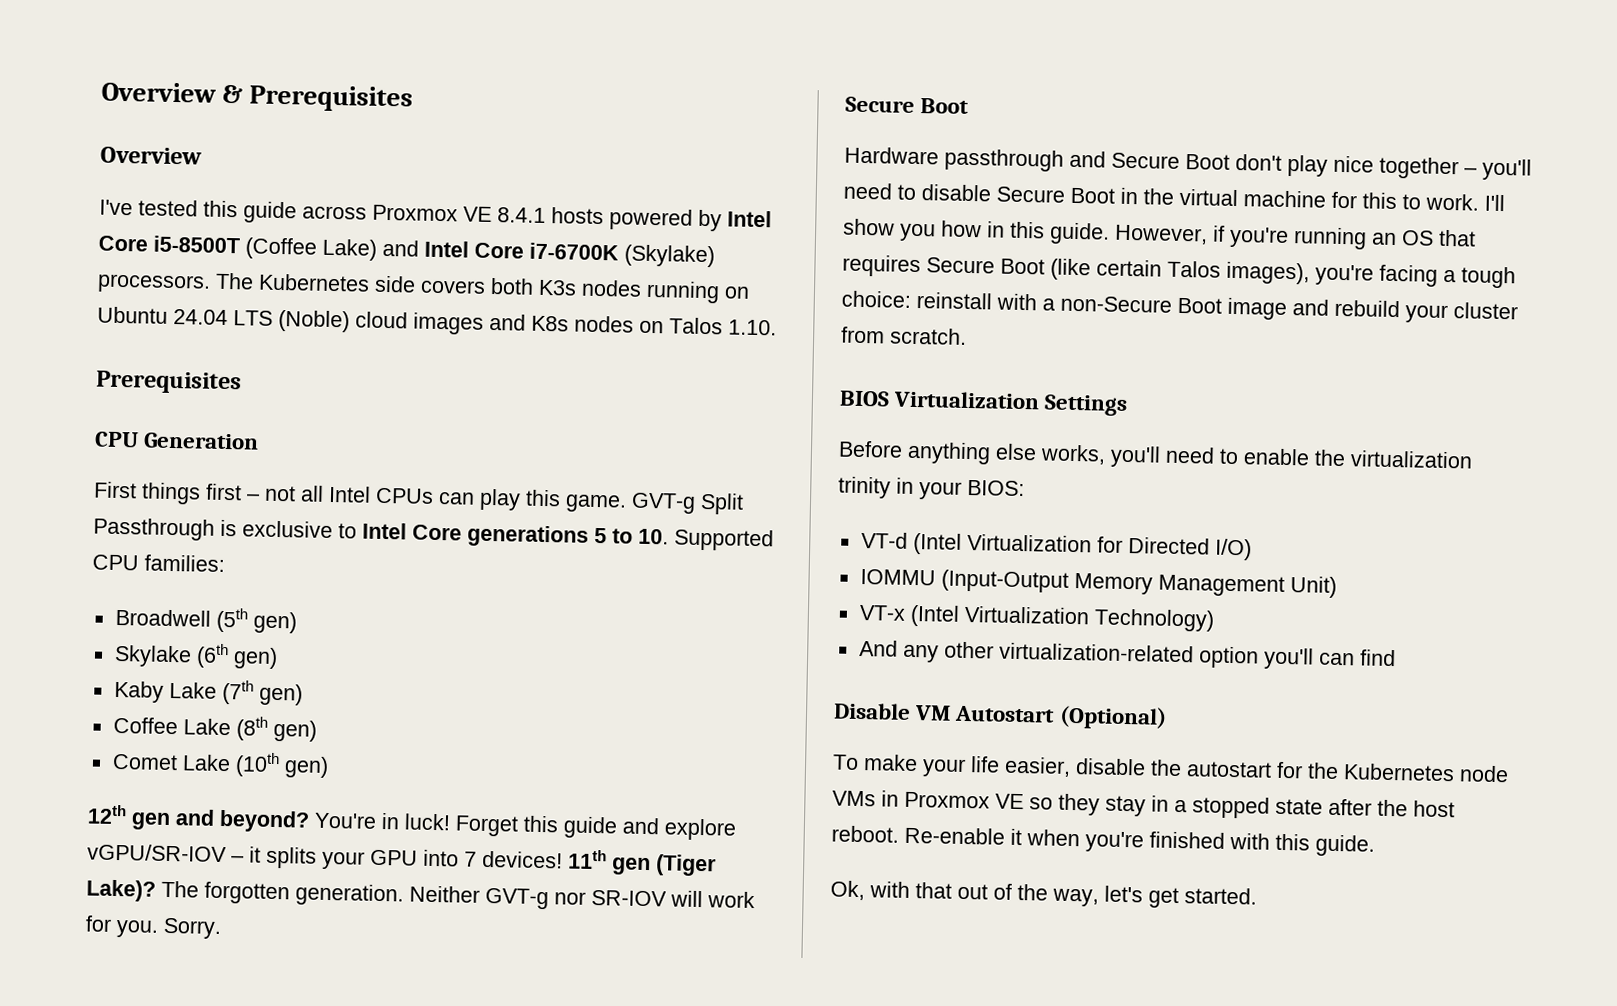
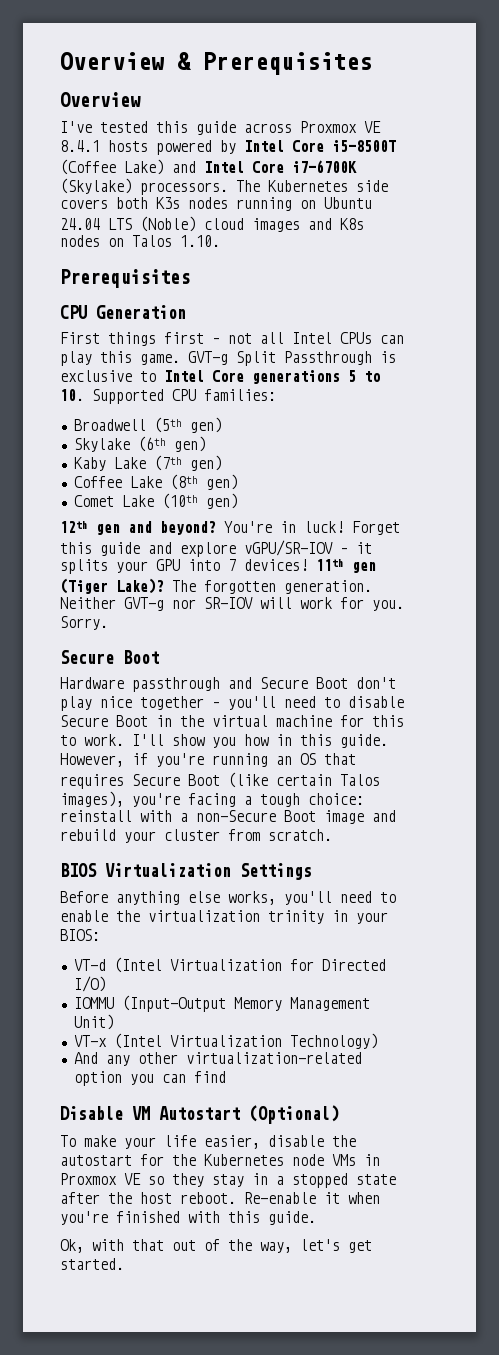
- And any other virtualization-related option you'll can find
+ And any other virtualization-related option you can find

